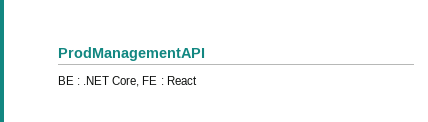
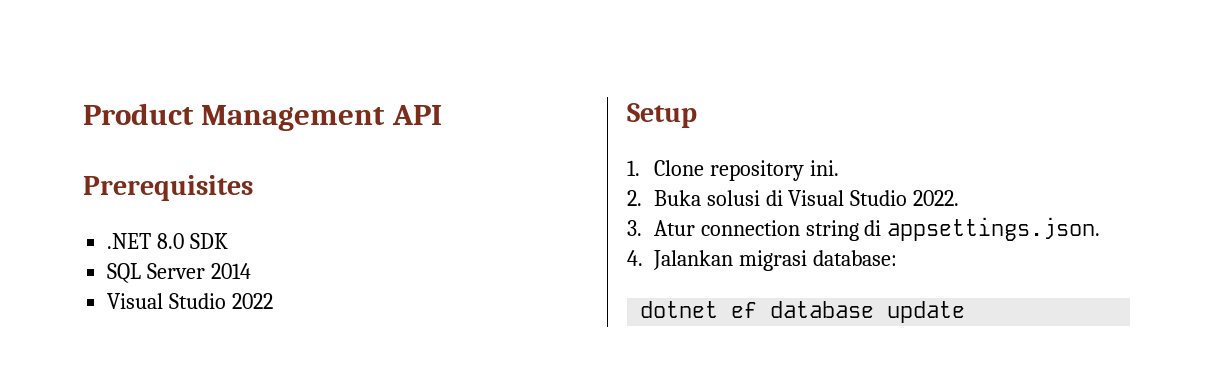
- ProdManagementAPI
- BE : .NET Core, FE : React
+ Product Management API
+ Prerequisites
+ .NET 8.0 SDK
+ SQL Server 2014
+ Visual Studio 2022
+ Setup
+ 1. Clone repository ini.
+ 2. Buka solusi di Visual Studio 2022.
+ 3. Atur connection string di appsettings.json.
+ 4. Jalankan migrasi database:
+ dotnet ef database update

